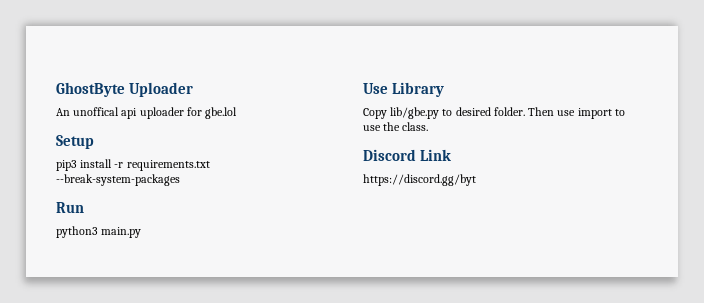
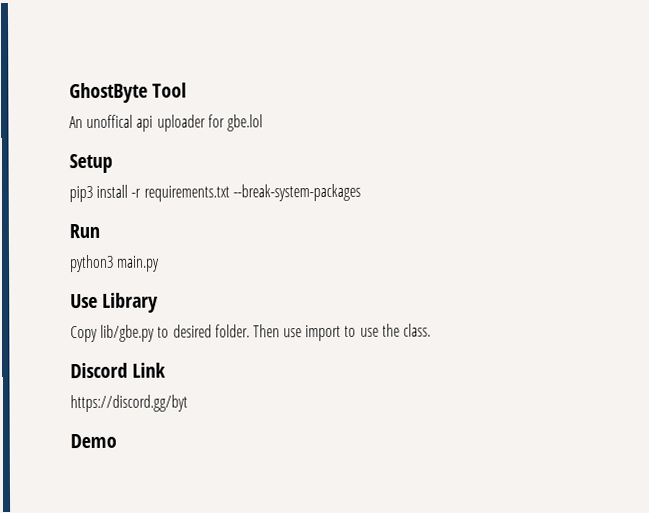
- GhostByte Uploader
+ GhostByte Tool
+ Demo

